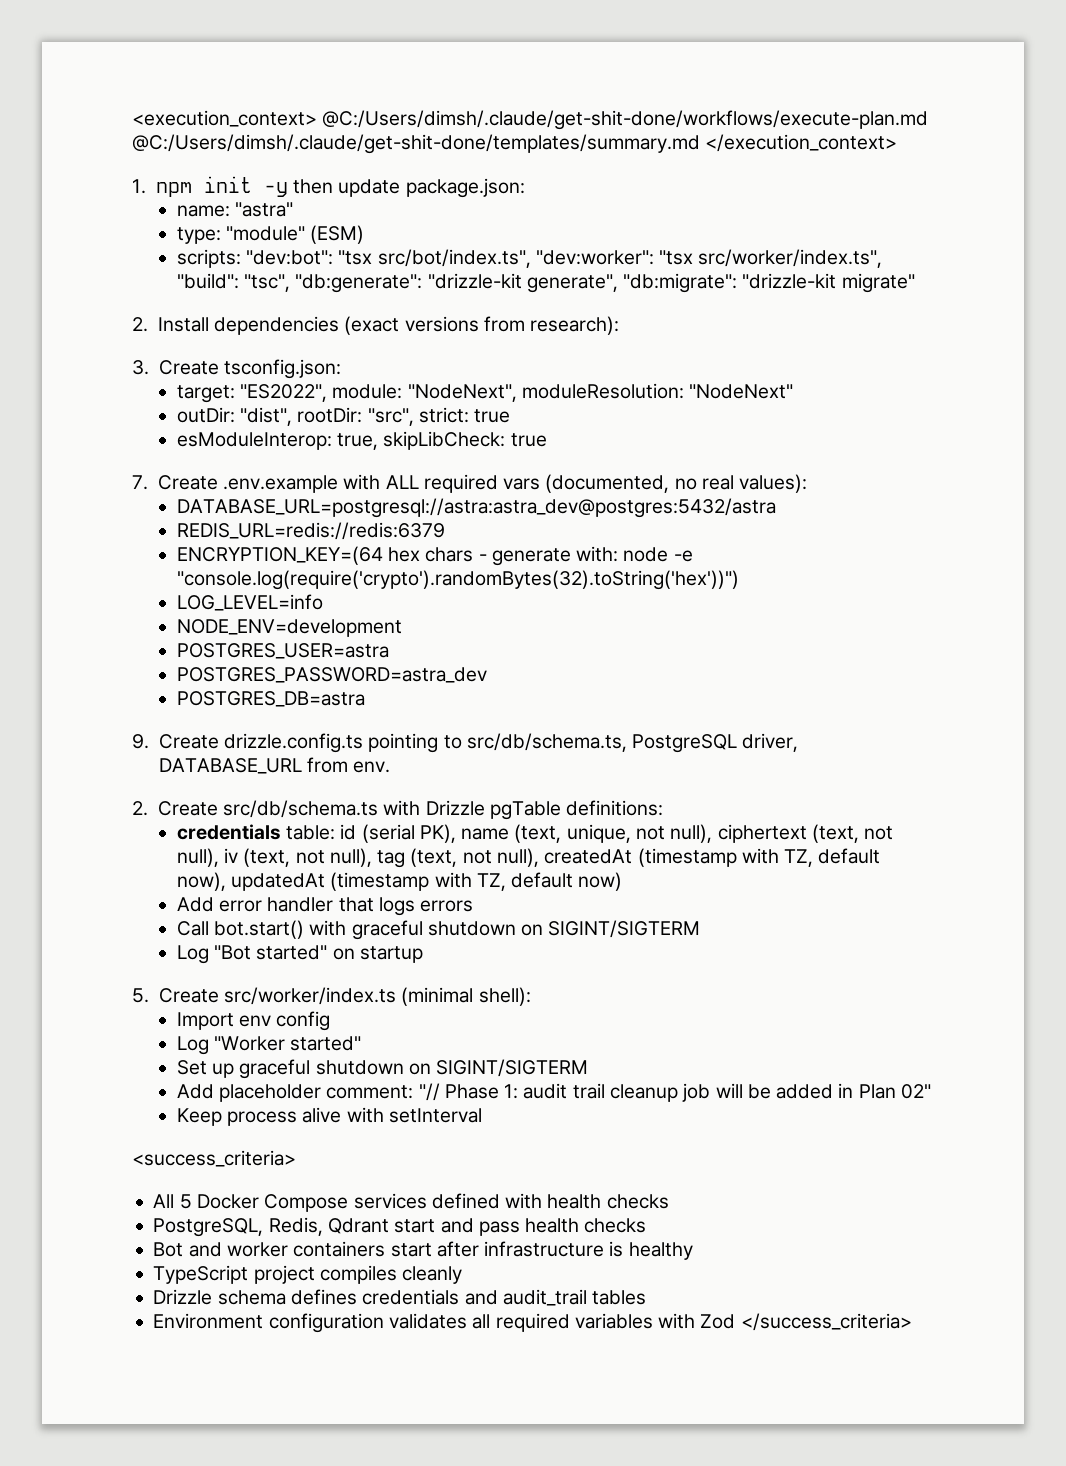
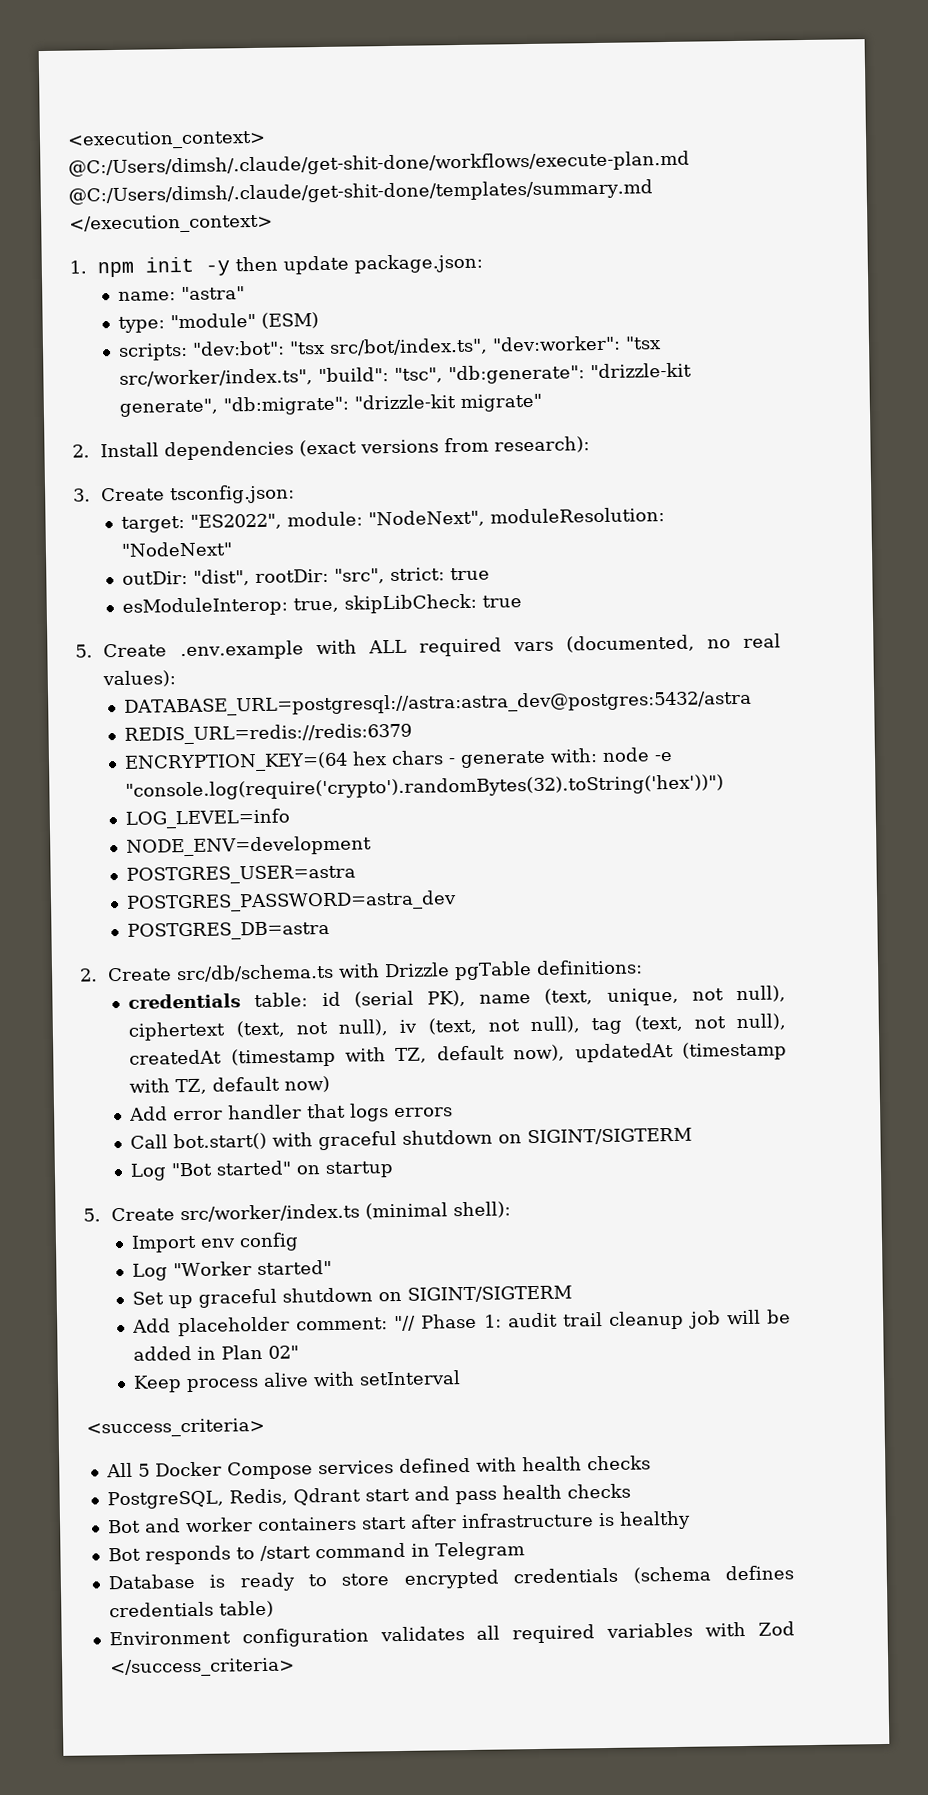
- 7. Create .env.example with ALL required vars (documented, no real values):
+ 5. Create .env.example with ALL required vars (documented, no real values):
- 9. Create drizzle.config.ts pointing to src/db/schema.ts, PostgreSQL driver, DATABASE_URL from env.
- TypeScript project compiles cleanly
- Drizzle schema defines credentials and audit_trail tables
+ Bot responds to /start command in Telegram
+ Database is ready to store encrypted credentials (schema defines credentials table)

